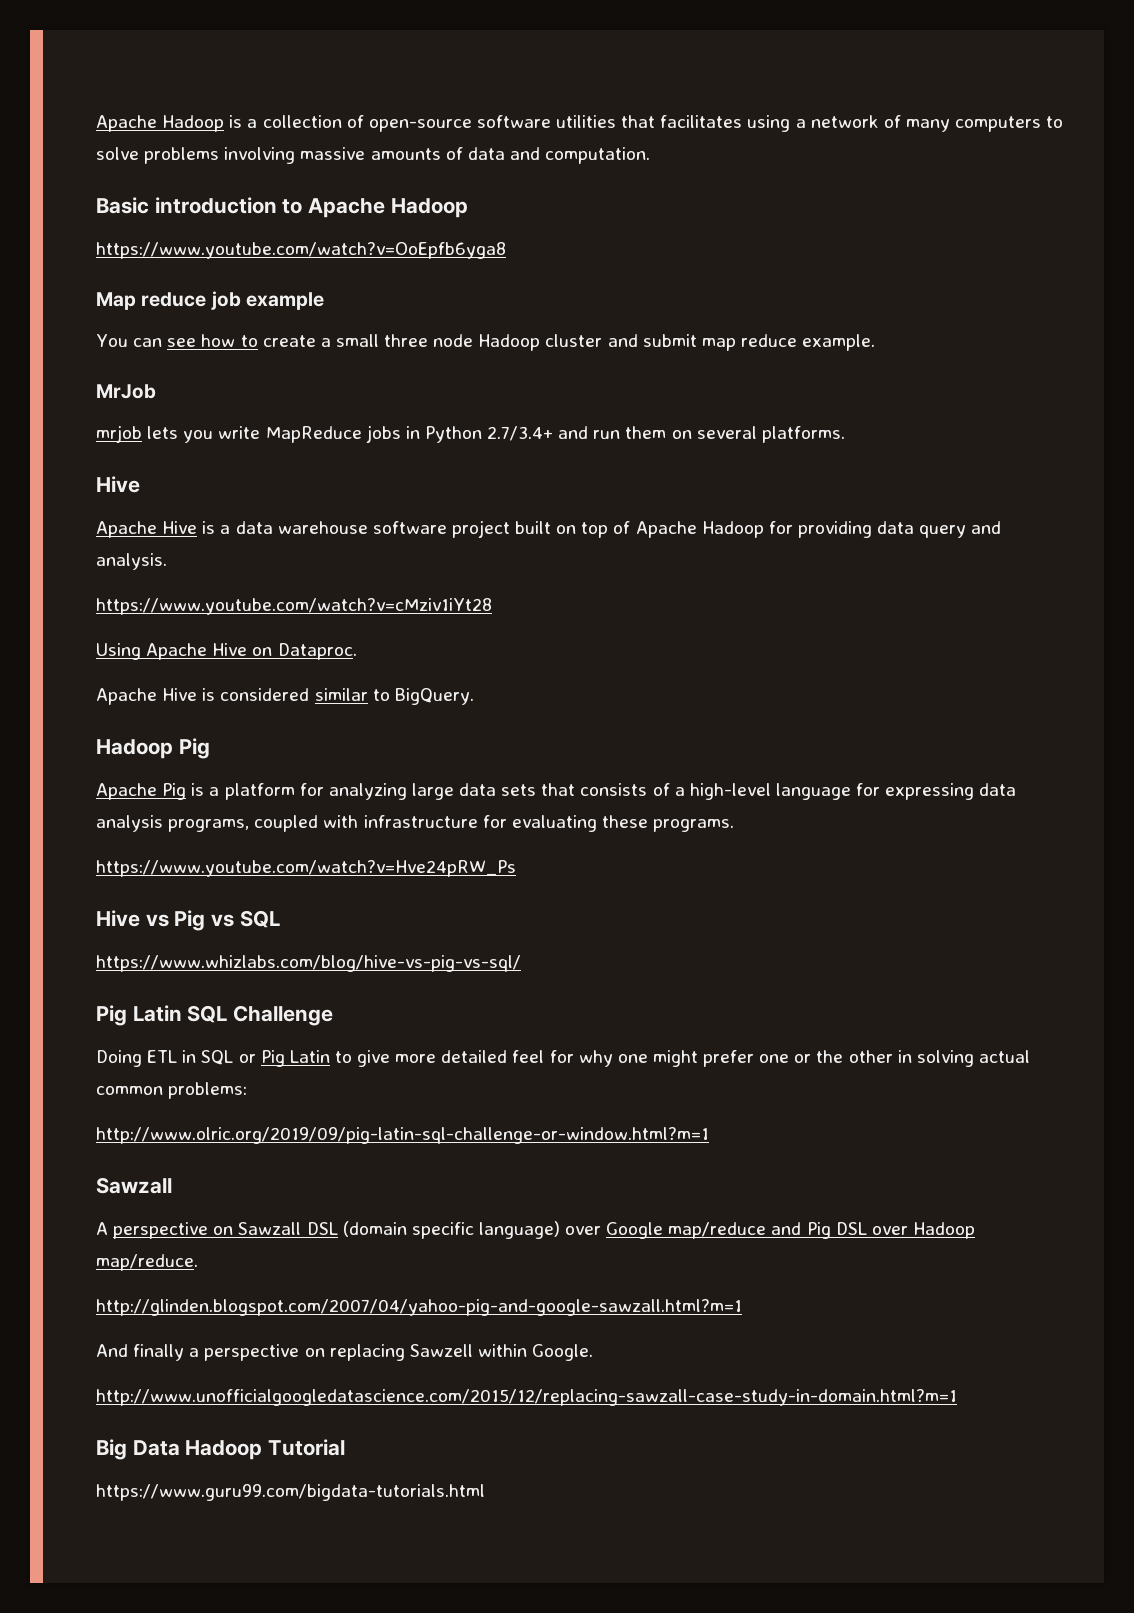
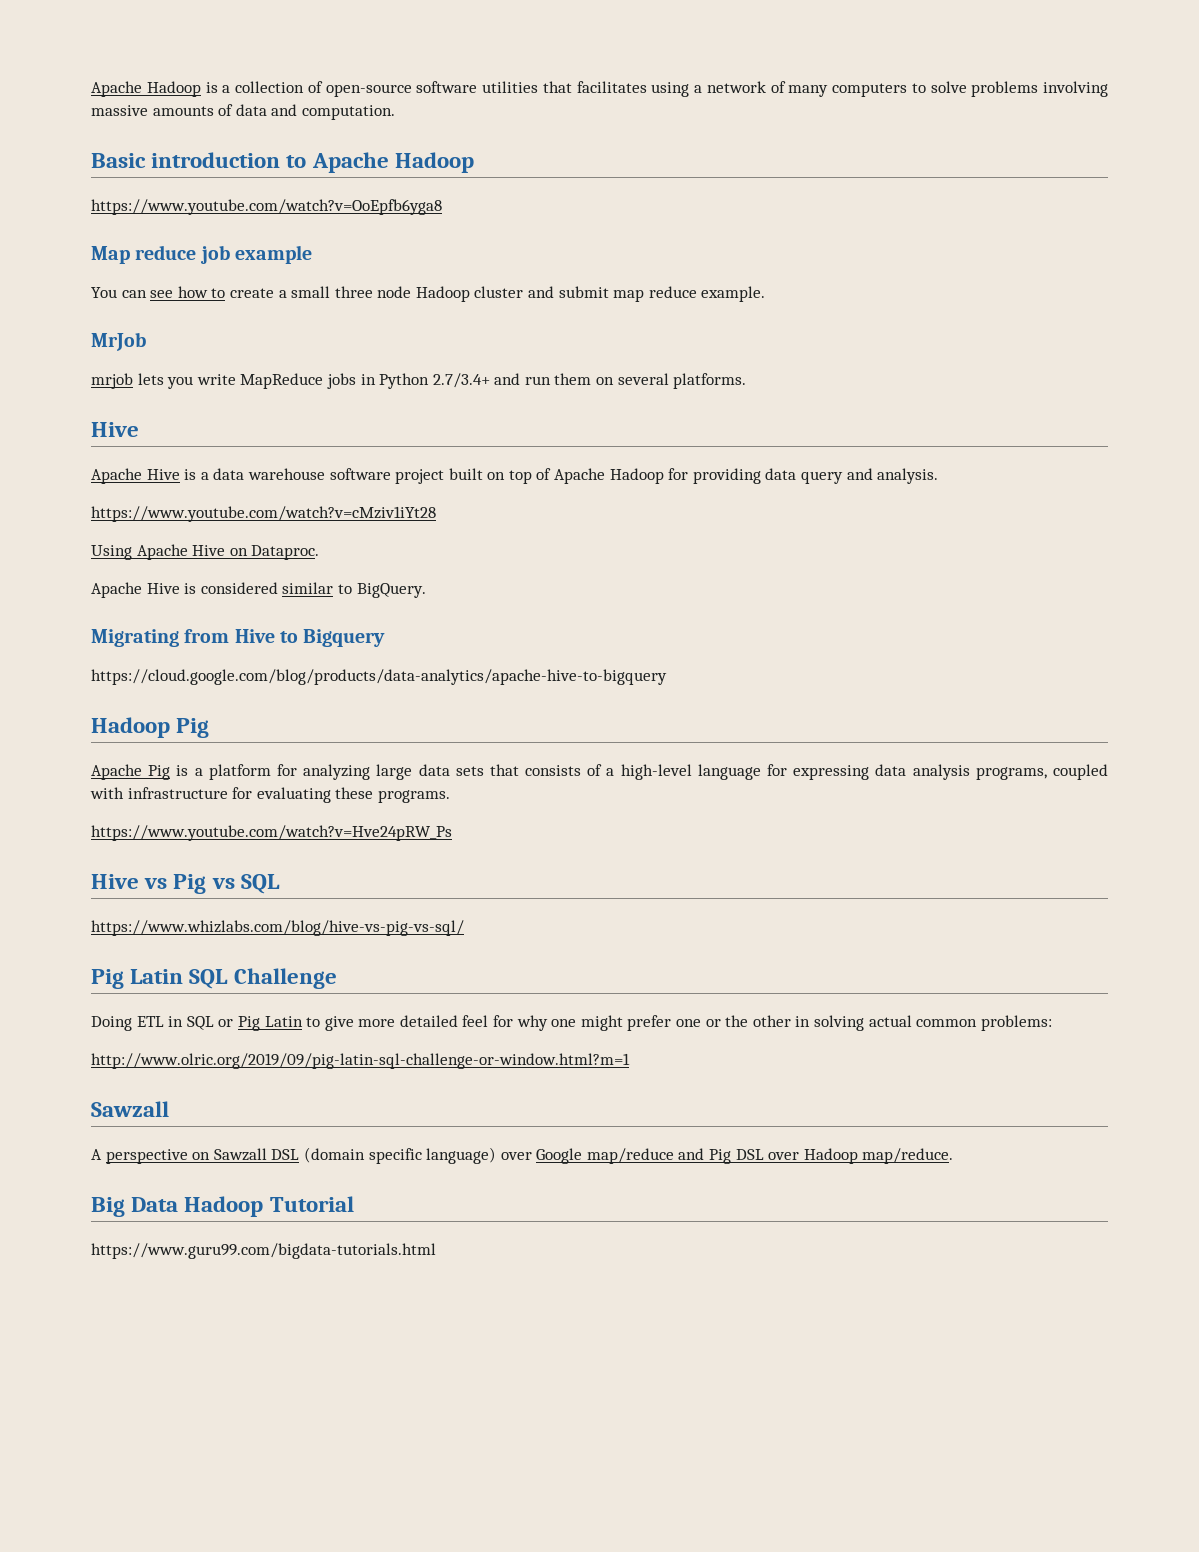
+ Migrating from Hive to Bigquery
+ https://cloud.google.com/blog/products/data-analytics/apache-hive-to-bigquery
- http://glinden.blogspot.com/2007/04/yahoo-pig-and-google-sawzall.html?m=1
- And finally a perspective on replacing Sawzell within Google.
- http://www.unofficialgoogledatascience.com/2015/12/replacing-sawzall-case-study-in-domain.html?m=1

